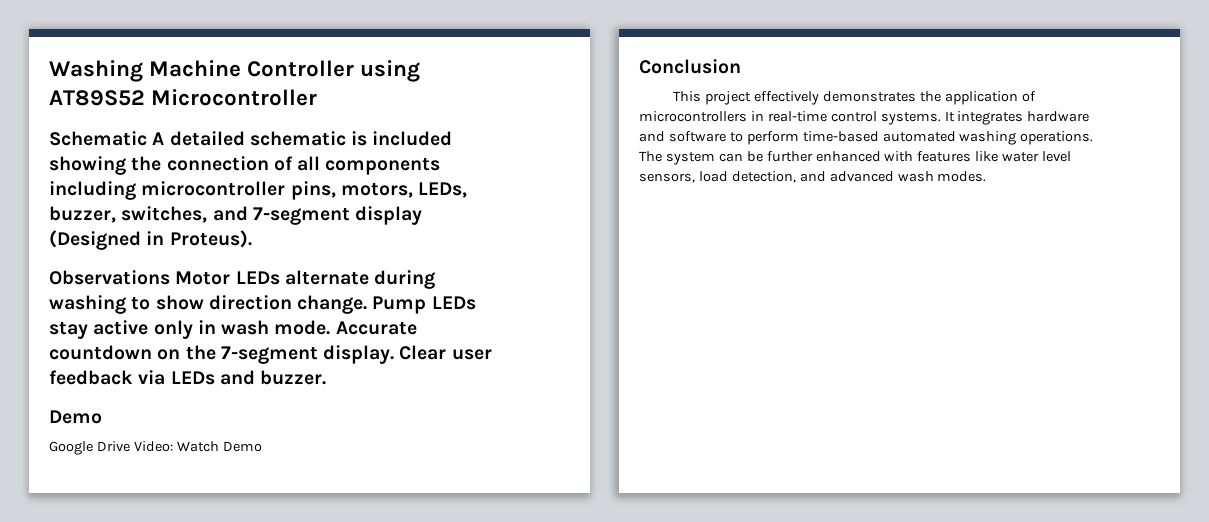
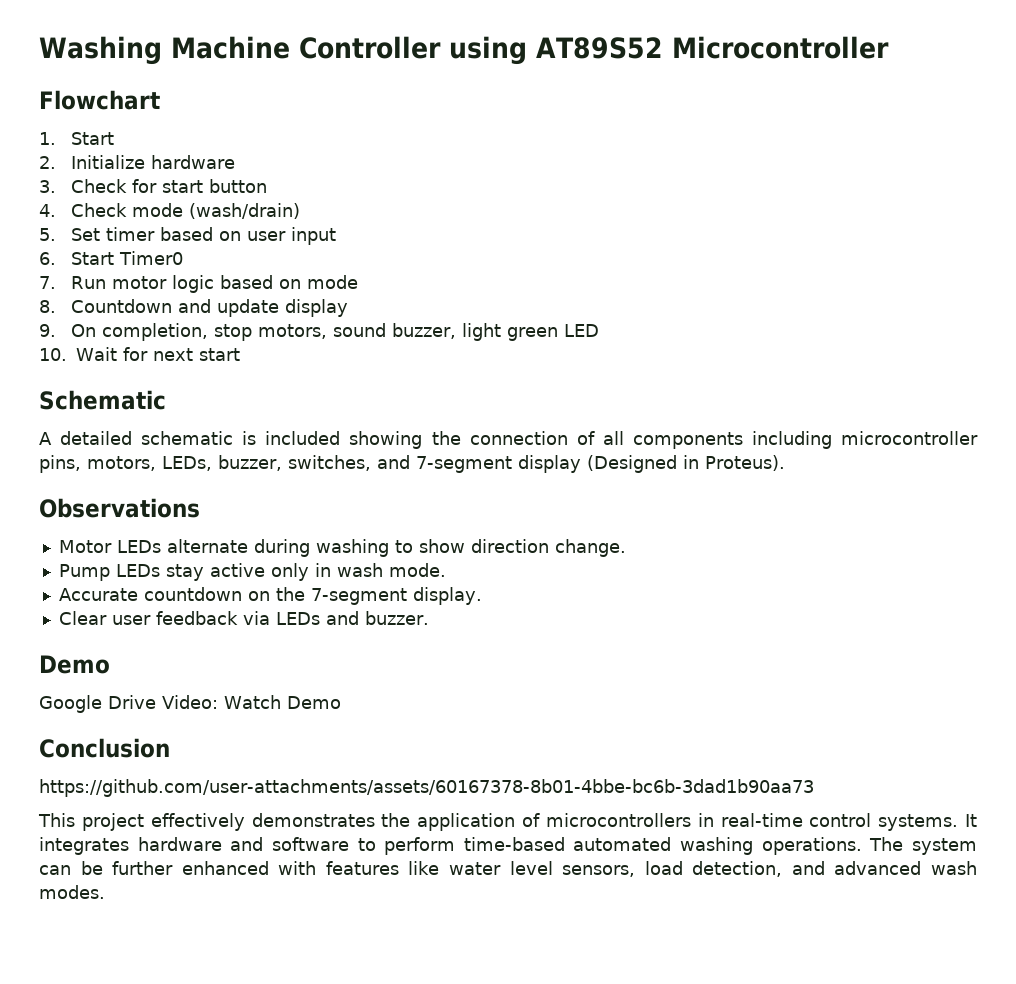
+ Flowchart
+ 1. Start
+ 2. Initialize hardware
+ 3. Check for start button
+ 4. Check mode (wash/drain)
+ 5. Set timer based on user input
+ 6. Start Timer0
+ 7. Run motor logic based on mode
+ 8. Countdown and update display
+ 9. On completion, stop motors, sound buzzer, light green LED
+ 10. Wait for next start
- Schematic A detailed schematic is included showing the connection of all components including microcontroller pins, motors, LEDs, buzzer, switches, and 7-segment display (Designed in Proteus).
+ Schematic
+ A detailed schematic is included showing the connection of all components including microcontroller pins, motors, LEDs, buzzer, switches, and 7-segment display (Designed in Proteus).
- Observations Motor LEDs alternate during washing to show direction change. Pump LEDs stay active only in wash mode. Accurate countdown on the 7-segment display. Clear user feedback via LEDs and buzzer.
+ Observations
+ Motor LEDs alternate during washing to show direction change.
+ Pump LEDs stay active only in wash mode.
+ Accurate countdown on the 7-segment display.
+ Clear user feedback via LEDs and buzzer.
+ https://github.com/user-attachments/assets/60167378-8b01-4bbe-bc6b-3dad1b90aa73

